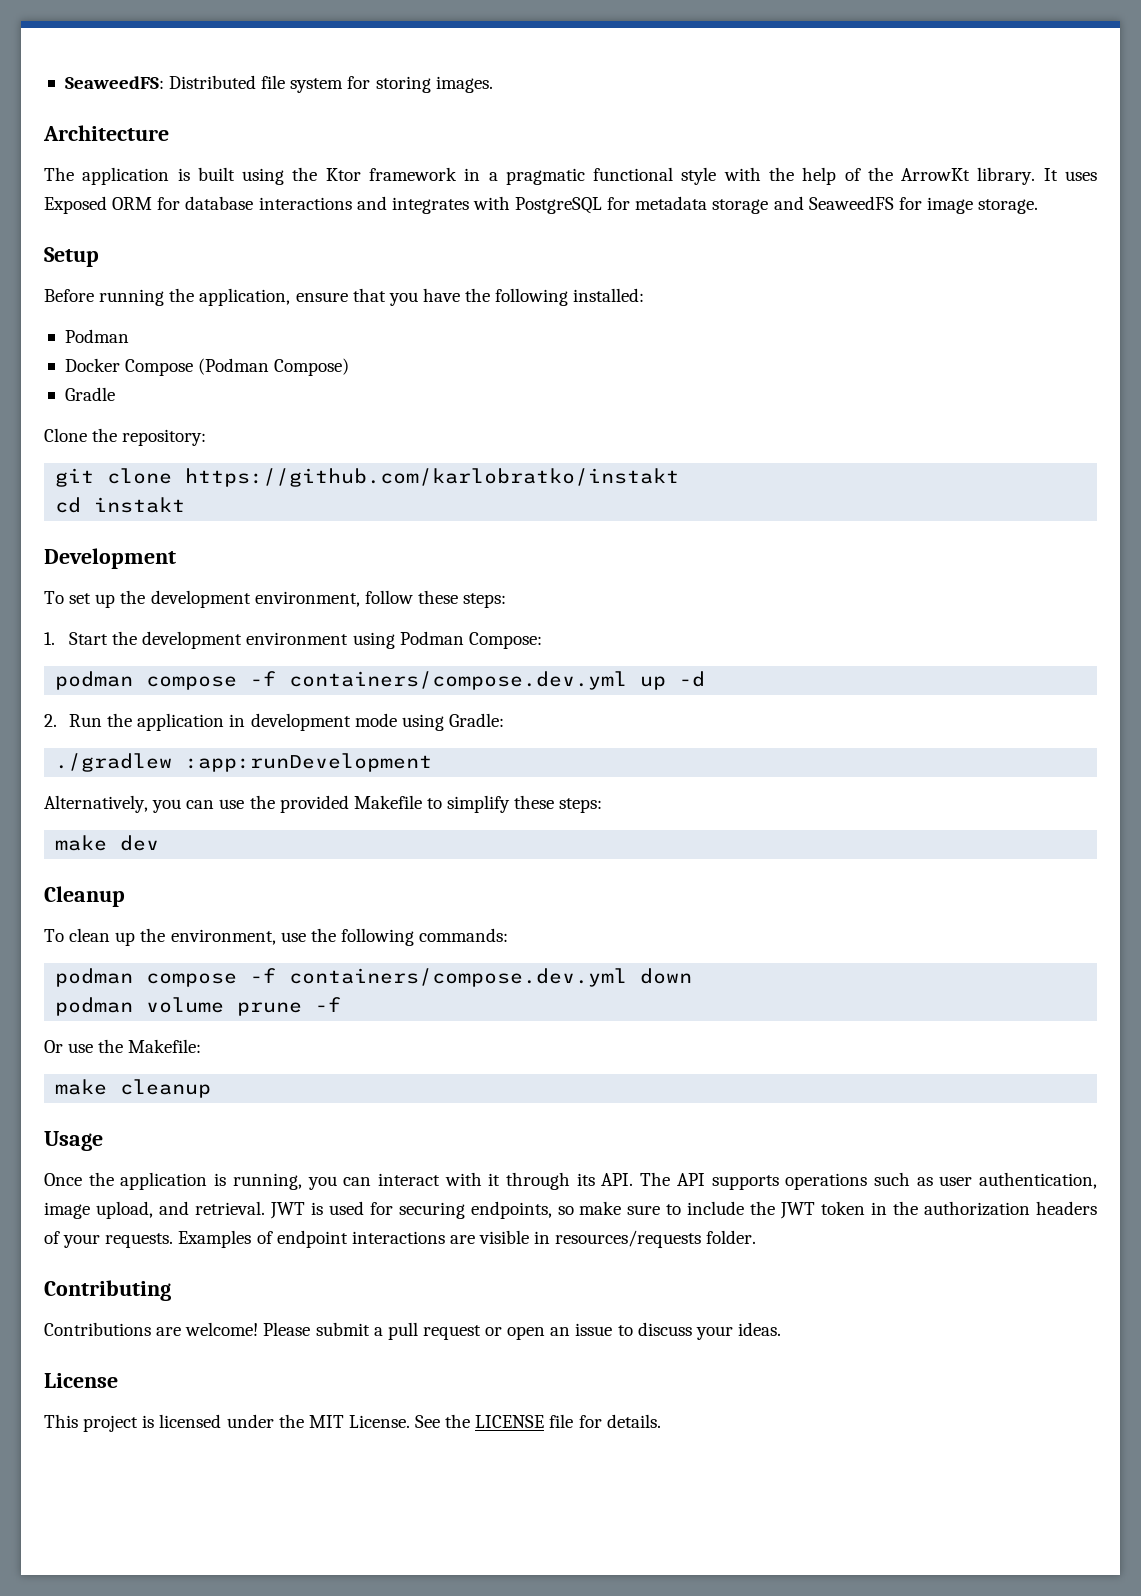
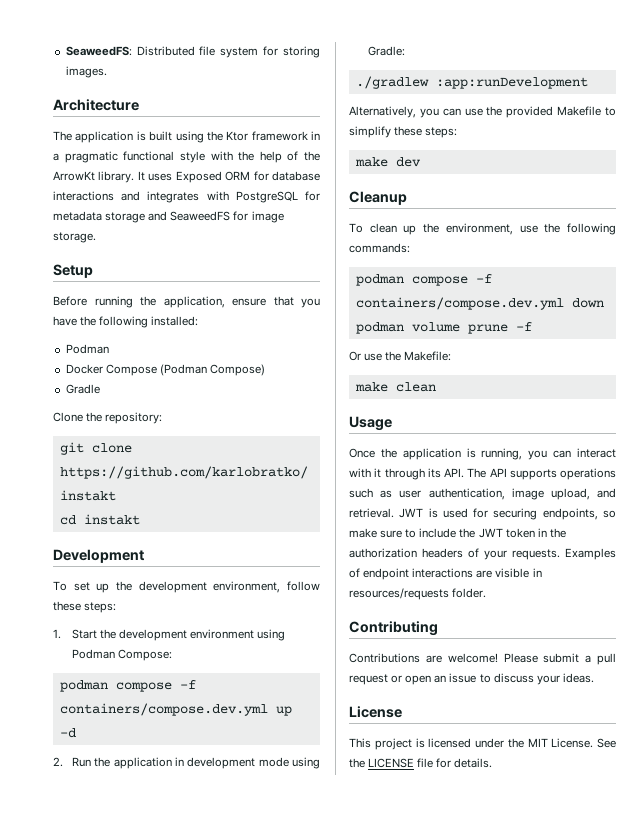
- make cleanup
+ make clean

